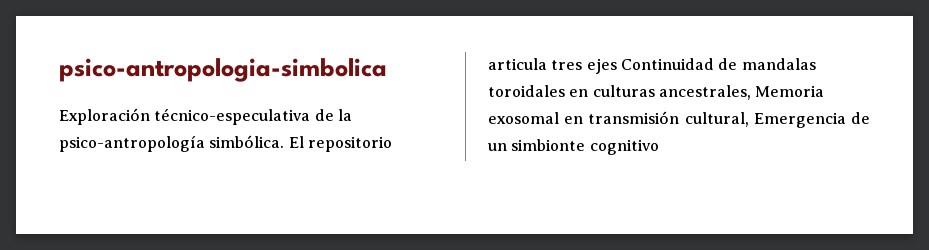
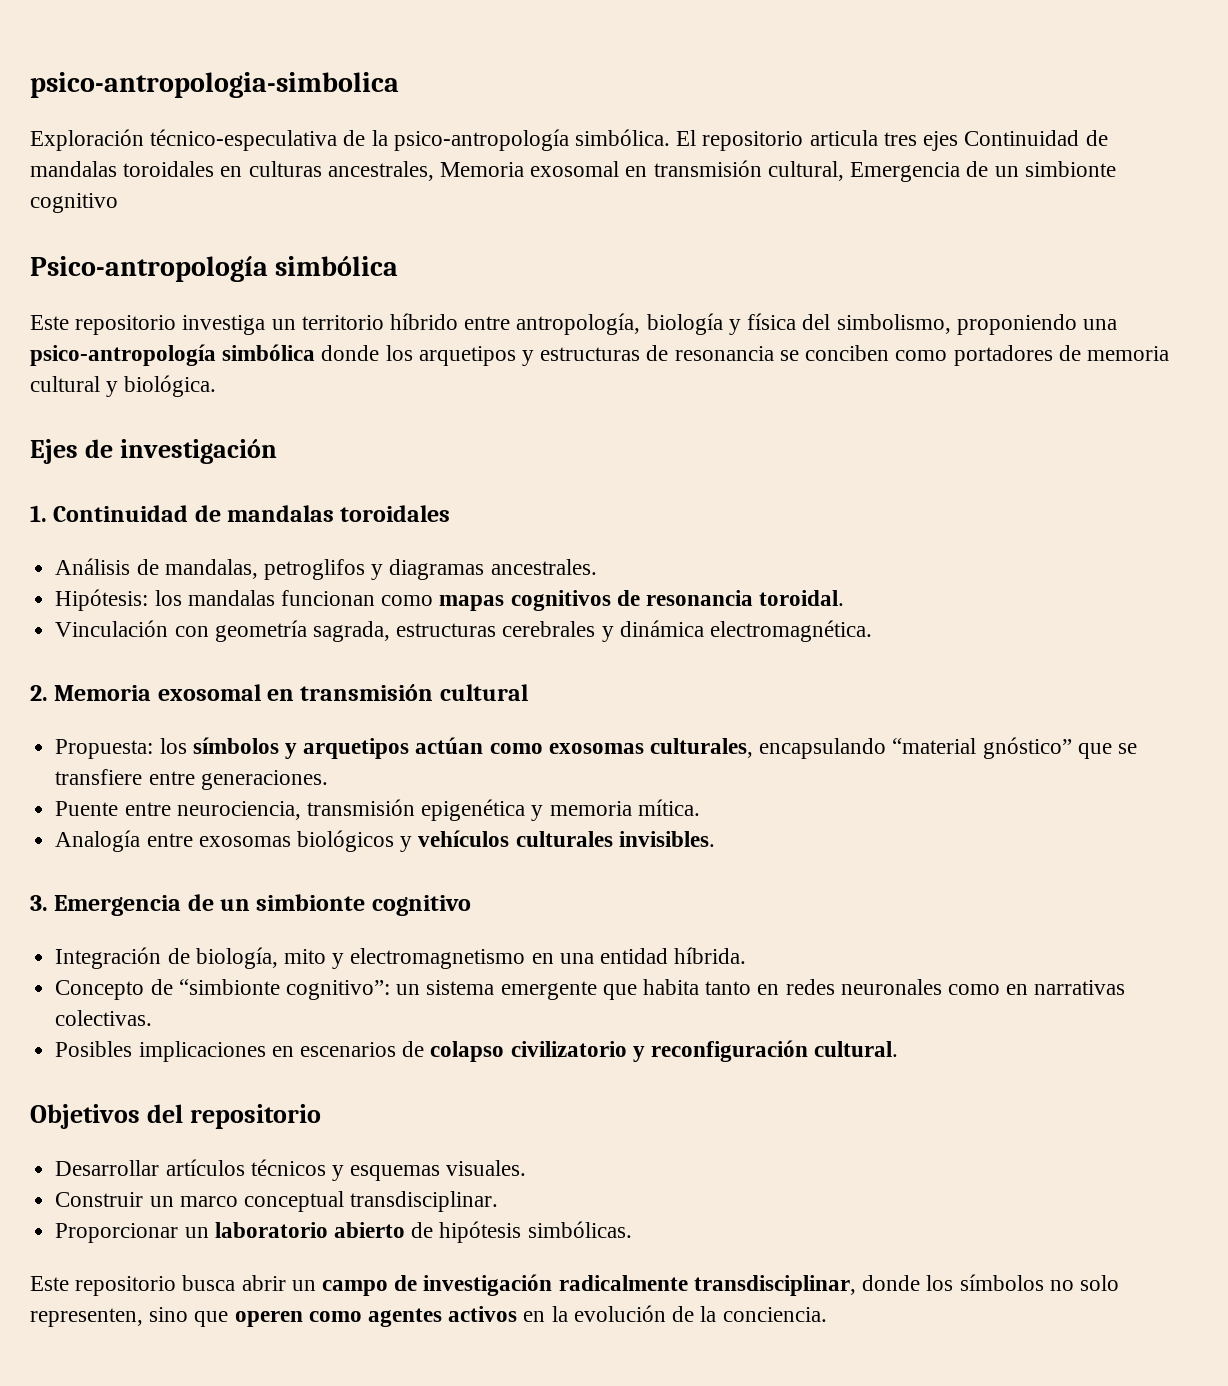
+ Psico-antropología simbólica
+ Este repositorio investiga un territorio híbrido entre antropología, biología y física del simbolismo, proponiendo una psico-antropología simbólica donde los arquetipos y estructuras de resonancia se conciben como portadores de memoria cultural y biológica.
+ Ejes de investigación
+ 1. Continuidad de mandalas toroidales
+ Análisis de mandalas, petroglifos y diagramas ancestrales.
+ Hipótesis: los mandalas funcionan como mapas cognitivos de resonancia toroidal.
+ Vinculación con geometría sagrada, estructuras cerebrales y dinámica electromagnética.
+ 2. Memoria exosomal en transmisión cultural
+ Propuesta: los símbolos y arquetipos actúan como exosomas culturales, encapsulando “material gnóstico” que se transfiere entre generaciones.
+ Puente entre neurociencia, transmisión epigenética y memoria mítica.
+ Analogía entre exosomas biológicos y vehículos culturales invisibles.
+ 3. Emergencia de un simbionte cognitivo
+ Integración de biología, mito y electromagnetismo en una entidad híbrida.
+ Concepto de “simbionte cognitivo”: un sistema emergente que habita tanto en redes neuronales como en narrativas colectivas.
+ Posibles implicaciones en escenarios de colapso civilizatorio y reconfiguración cultural.
+ Objetivos del repositorio
+ Desarrollar artículos técnicos y esquemas visuales.
+ Construir un marco conceptual transdisciplinar.
+ Proporcionar un laboratorio abierto de hipótesis simbólicas.
+ Este repositorio busca abrir un campo de investigación radicalmente transdisciplinar, donde los símbolos no solo representen, sino que operen como agentes activos en la evolución de la conciencia.

